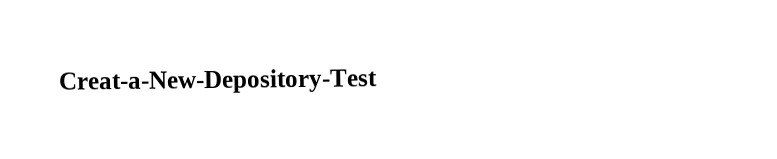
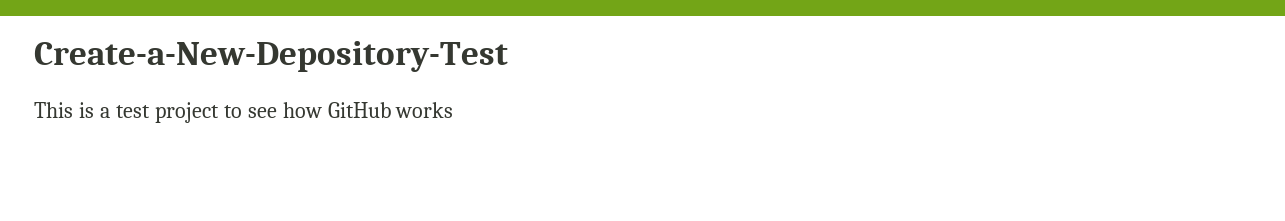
- Creat-a-New-Depository-Test
+ Create-a-New-Depository-Test
+ This is a test project to see how GitHub works

